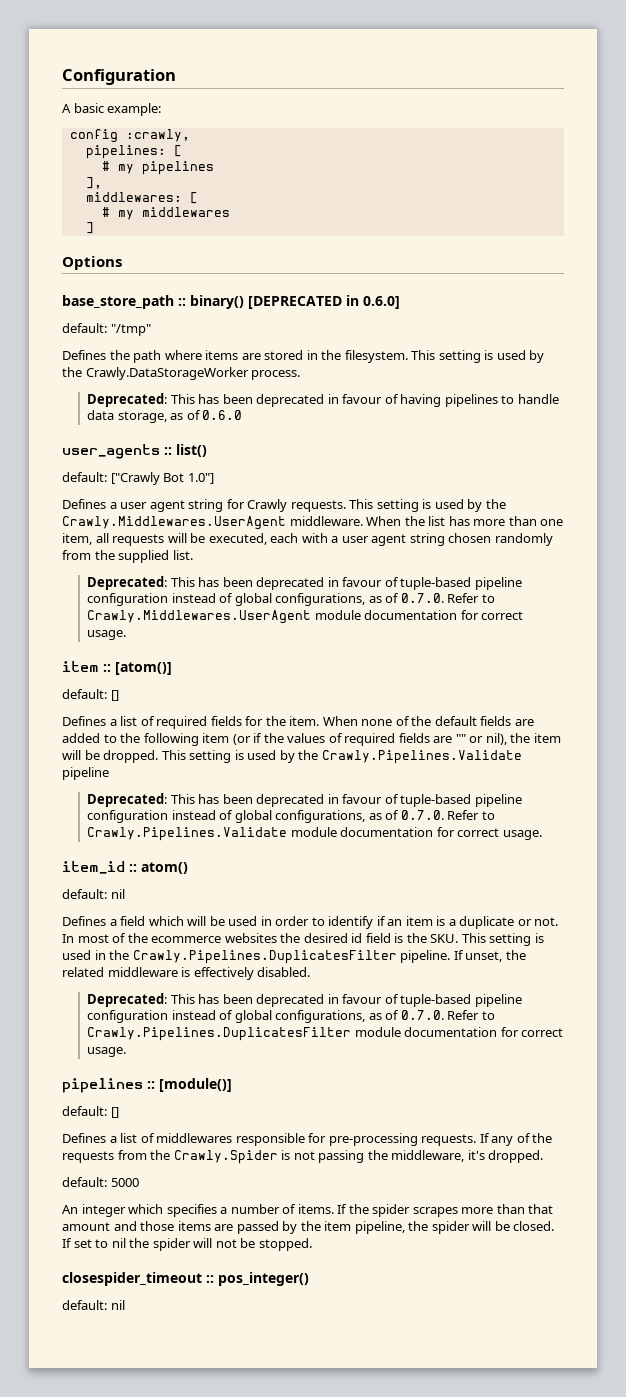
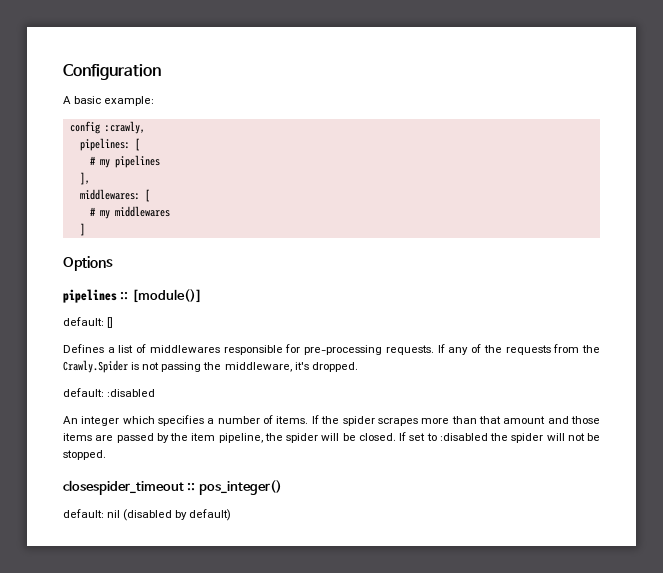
- base_store_path :: binary() [DEPRECATED in 0.6.0]
- default: "/tmp"
- Defines the path where items are stored in the filesystem. This setting is used by the Crawly.DataStorageWorker process.
- Deprecated: This has been deprecated in favour of having pipelines to handle data storage, as of 0.6.0
- user_agents :: list()
- default: ["Crawly Bot 1.0"]
- Defines a user agent string for Crawly requests. This setting is used by the Crawly.Middlewares.UserAgent middleware. When the list has more than one item, all requests will be executed, each with a user agent string chosen randomly from the supplied list.
- Deprecated: This has been deprecated in favour of tuple-based pipeline configuration instead of global configurations, as of 0.7.0. Refer to Crawly.Middlewares.UserAgent module documentation for correct usage.
- item :: [atom()]
- default: []
- Defines a list of required fields for the item. When none of the default fields are added to the following item (or if the values of required fields are "" or nil), the item will be dropped. This setting is used by the Crawly.Pipelines.Validate pipeline
- Deprecated: This has been deprecated in favour of tuple-based pipeline configuration instead of global configurations, as of 0.7.0. Refer to Crawly.Pipelines.Validate module documentation for correct usage.
- item_id :: atom()
- default: nil
- Defines a field which will be used in order to identify if an item is a duplicate or not. In most of the ecommerce websites the desired id field is the SKU. This setting is used in the Crawly.Pipelines.DuplicatesFilter pipeline. If unset, the related middleware is effectively disabled.
- Deprecated: This has been deprecated in favour of tuple-based pipeline configuration instead of global configurations, as of 0.7.0. Refer to Crawly.Pipelines.DuplicatesFilter module documentation for correct usage.
- default: 5000
+ default: :disabled
- If set to nil the spider will not be stopped.
+ If set to :disabled the spider will not be stopped.
  closespider_timeout :: pos_integer()
- default: nil
+ default: nil (disabled by default)

